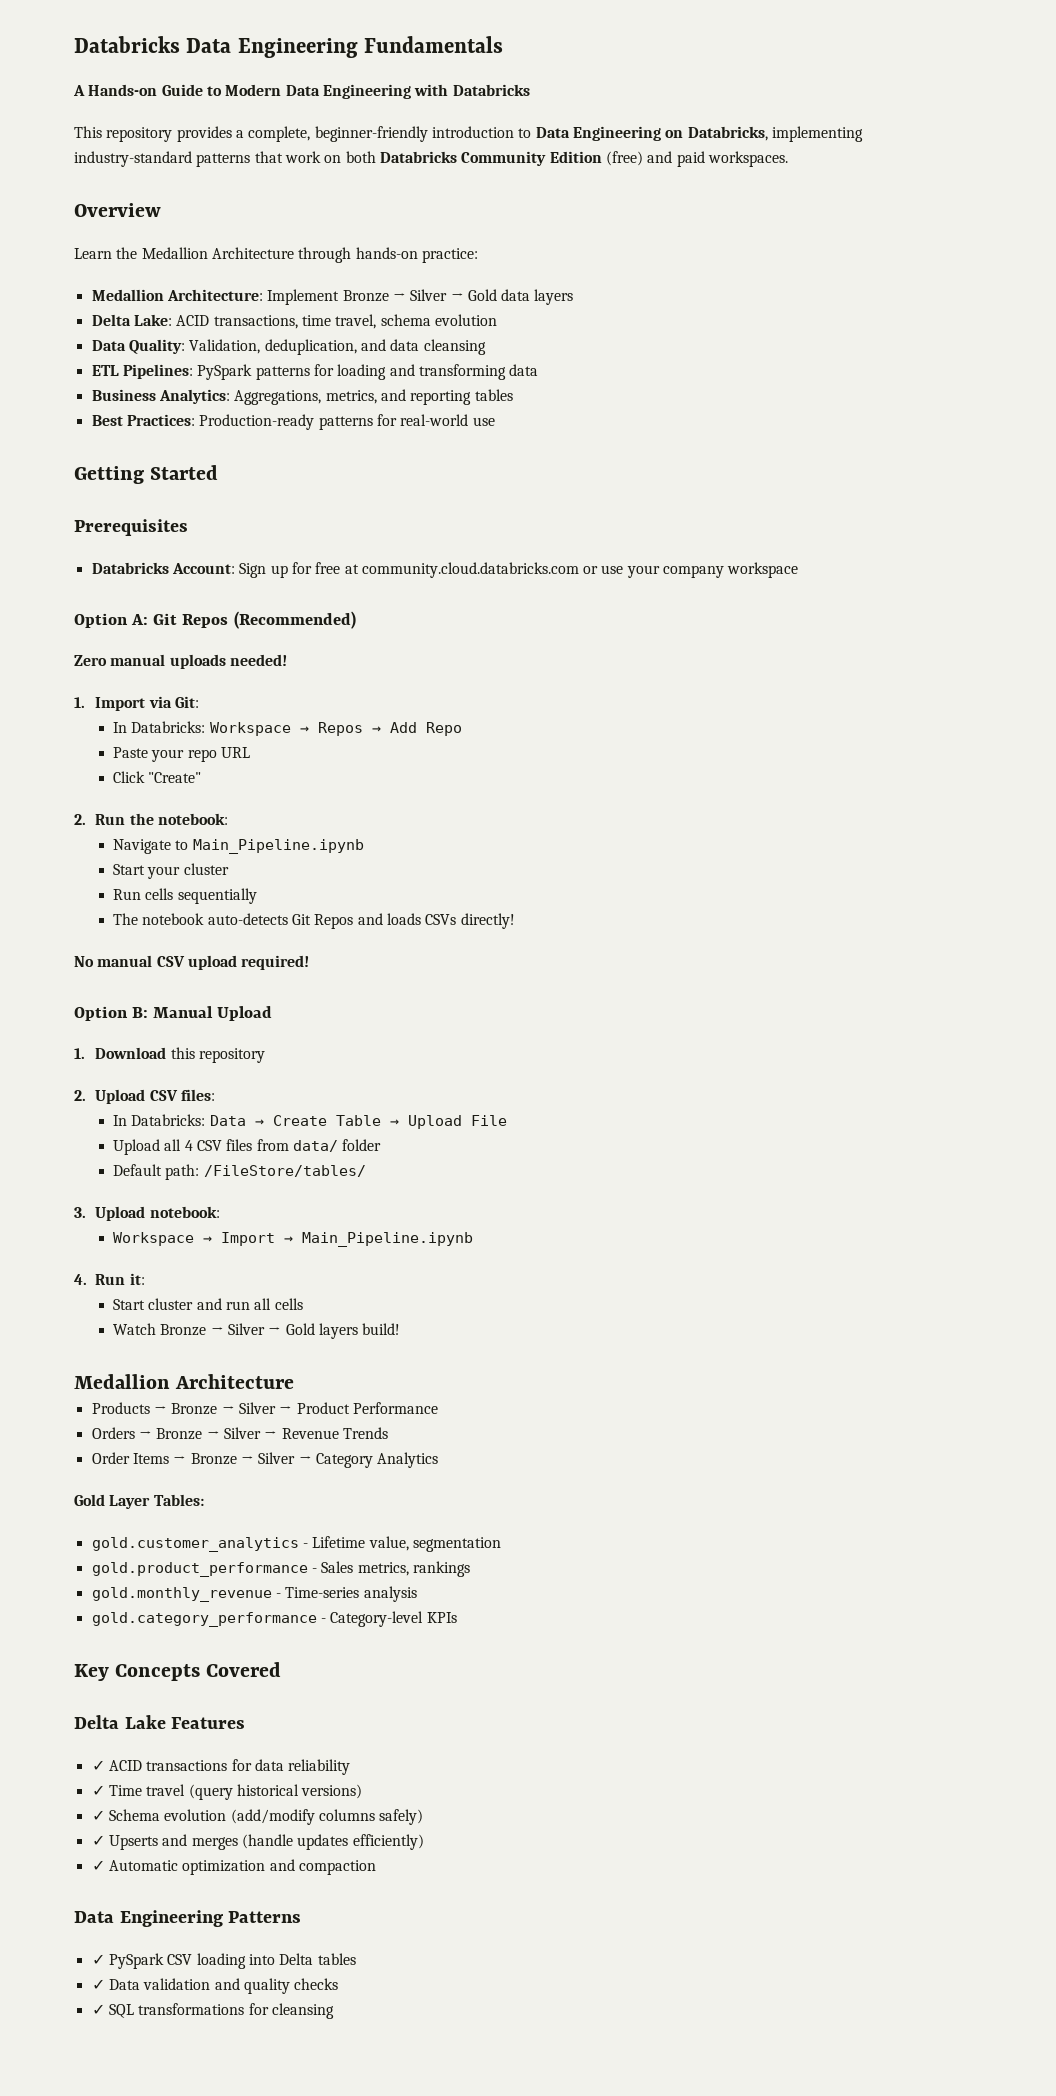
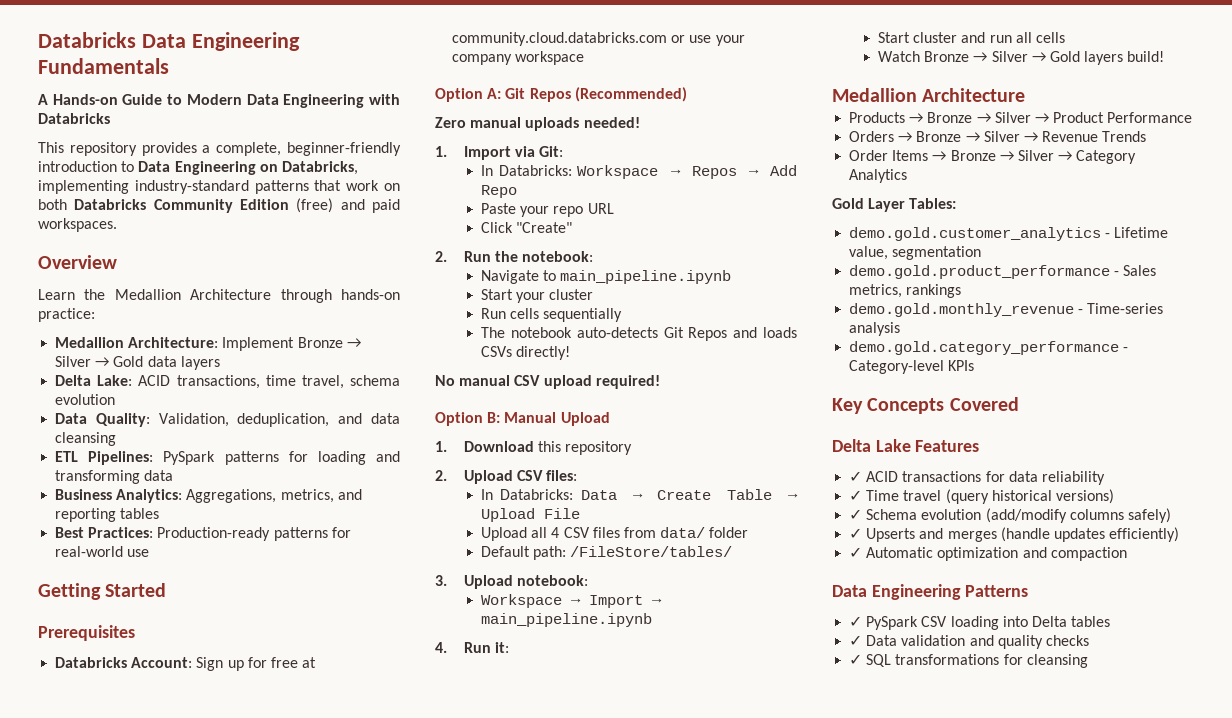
- Navigate to Main_Pipeline.ipynb
+ Navigate to main_pipeline.ipynb
- Workspace → Import → Main_Pipeline.ipynb
+ Workspace → Import → main_pipeline.ipynb
- gold.customer_analytics - Lifetime value, segmentation
+ demo.gold.customer_analytics - Lifetime value, segmentation
- gold.product_performance - Sales metrics, rankings
+ demo.gold.product_performance - Sales metrics, rankings
- gold.monthly_revenue - Time-series analysis
+ demo.gold.monthly_revenue - Time-series analysis
- gold.category_performance - Category-level KPIs
+ demo.gold.category_performance - Category-level KPIs

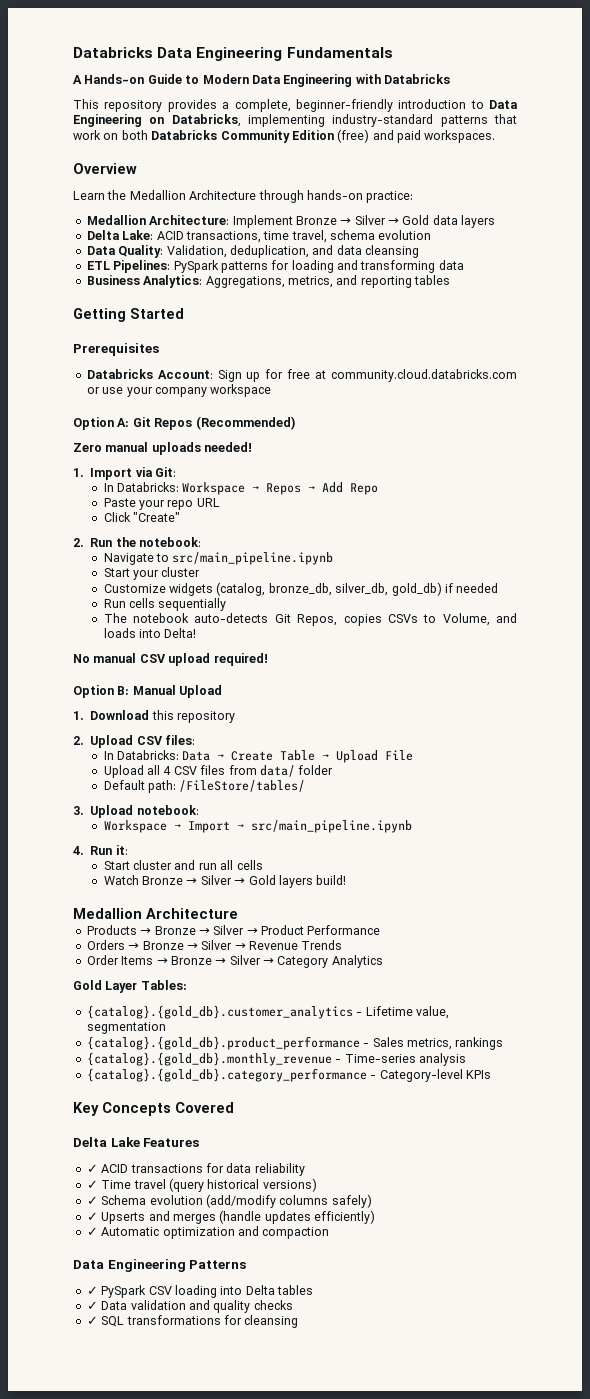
- Best Practices: Production-ready patterns for real-world use
- Navigate to main_pipeline.ipynb
+ Navigate to src/main_pipeline.ipynb
+ Customize widgets (catalog, bronze_db, silver_db, gold_db) if needed
- The notebook auto-detects Git Repos and loads CSVs directly!
+ The notebook auto-detects Git Repos, copies CSVs to Volume, and loads into Delta!
- Workspace → Import → main_pipeline.ipynb
+ Workspace → Import → src/main_pipeline.ipynb
- demo.gold.customer_analytics - Lifetime value, segmentation
+ {catalog}.{gold_db}.customer_analytics - Lifetime value, segmentation
- demo.gold.product_performance - Sales metrics, rankings
+ {catalog}.{gold_db}.product_performance - Sales metrics, rankings
- demo.gold.monthly_revenue - Time-series analysis
+ {catalog}.{gold_db}.monthly_revenue - Time-series analysis
- demo.gold.category_performance - Category-level KPIs
+ {catalog}.{gold_db}.category_performance - Category-level KPIs

